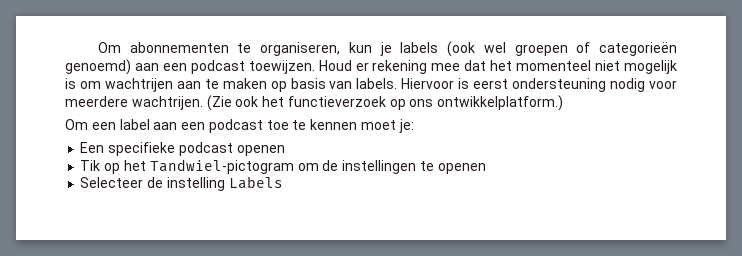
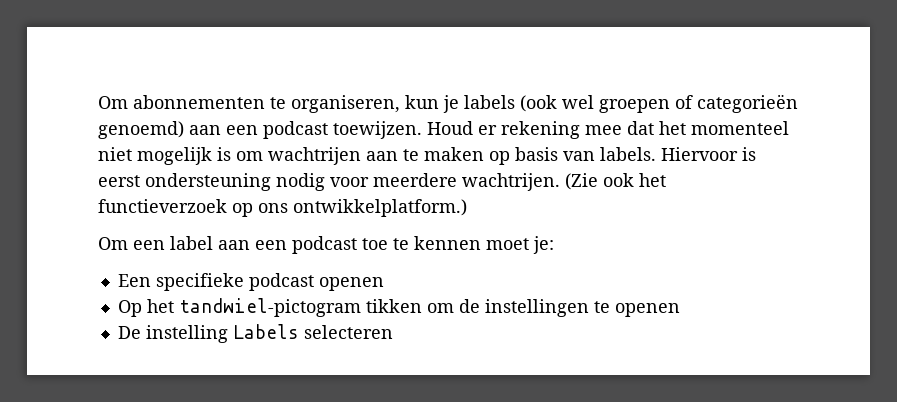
- Tik op het Tandwiel-pictogram om de instellingen te openen
+ Op het tandwiel-pictogram tikken om de instellingen te openen
- Selecteer de instelling Labels
+ De instelling Labels selecteren

